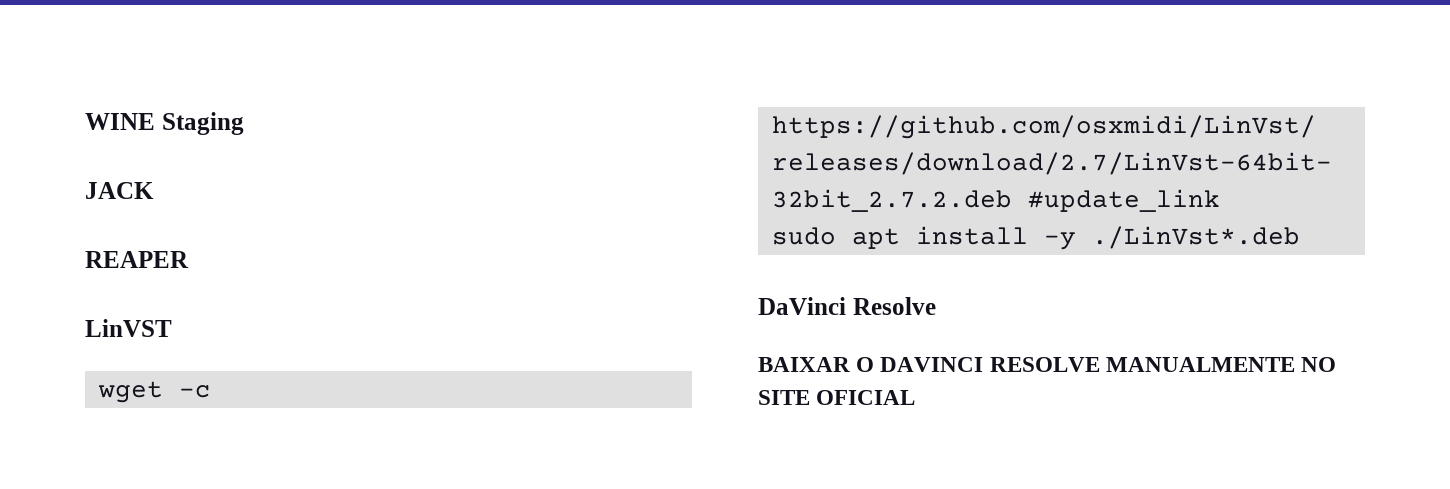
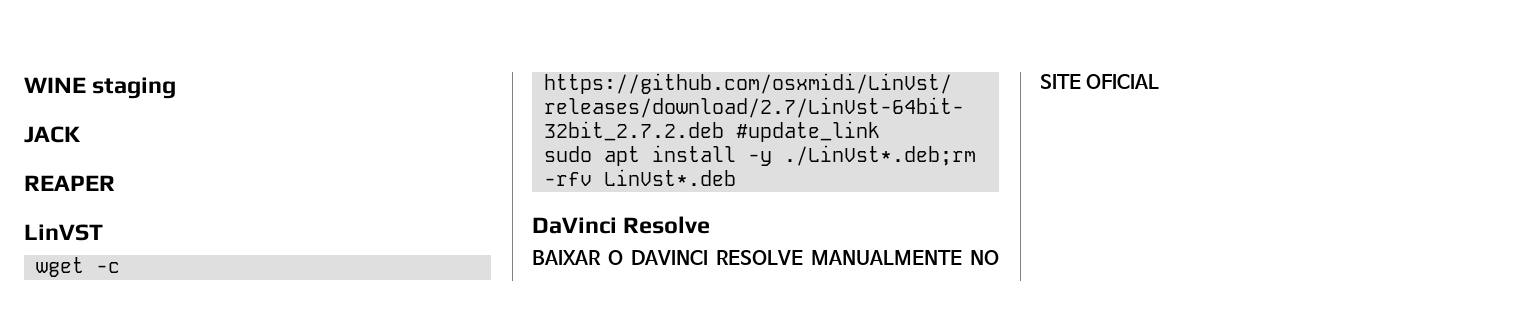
- WINE Staging
+ WINE staging
- sudo apt install -y ./LinVst*.deb
+ sudo apt install -y ./LinVst*.deb;rm -rfv LinVst*.deb

